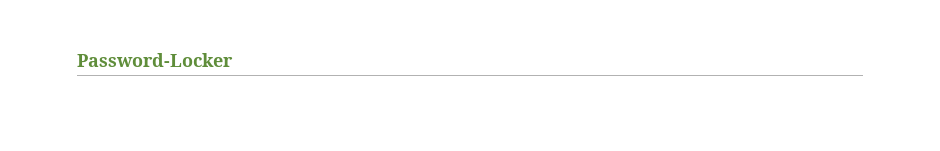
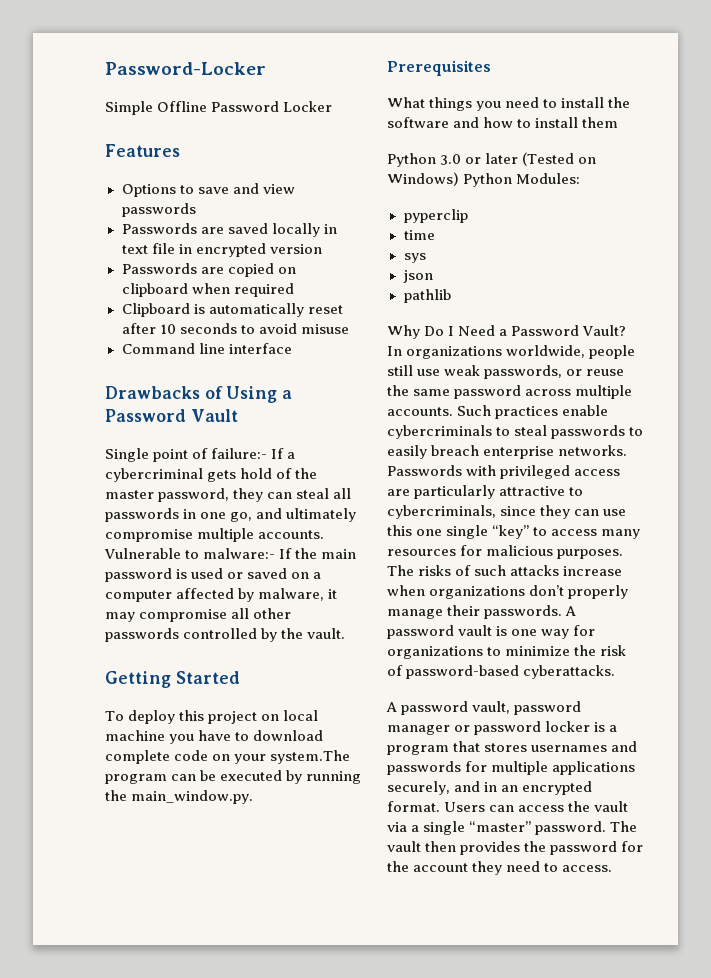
+ Simple Offline Password Locker
+ Features
+ Options to save and view passwords
+ Passwords are saved locally in text file in encrypted version
+ Passwords are copied on clipboard when required
+ Clipboard is automatically reset after 10 seconds to avoid misuse
+ Command line interface
+ Drawbacks of Using a Password Vault
+ Single point of failure:- If a cybercriminal gets hold of the master password, they can steal all passwords in one go, and ultimately compromise multiple accounts. Vulnerable to malware:- If the main password is used or saved on a computer affected by malware, it may compromise all other passwords controlled by the vault.
+ Getting Started
+ To deploy this project on local machine you have to download complete code on your system.The program can be executed by running the main_window.py.
+ Prerequisites
+ What things you need to install the software and how to install them
+ Python 3.0 or later (Tested on Windows) Python Modules:
+ pyperclip
+ time
+ sys
+ json
+ pathlib
+ Why Do I Need a Password Vault? In organizations worldwide, people still use weak passwords, or reuse the same password across multiple accounts. Such practices enable cybercriminals to steal passwords to easily breach enterprise networks. Passwords with privileged access are particularly attractive to cybercriminals, since they can use this one single “key” to access many resources for malicious purposes. The risks of such attacks increase when organizations don’t properly manage their passwords. A password vault is one way for organizations to minimize the risk of password-based cyberattacks.
+ A password vault, password manager or password locker is a program that stores usernames and passwords for multiple applications securely, and in an encrypted format. Users can access the vault via a single “master” password. The vault then provides the password for the account they need to access.

